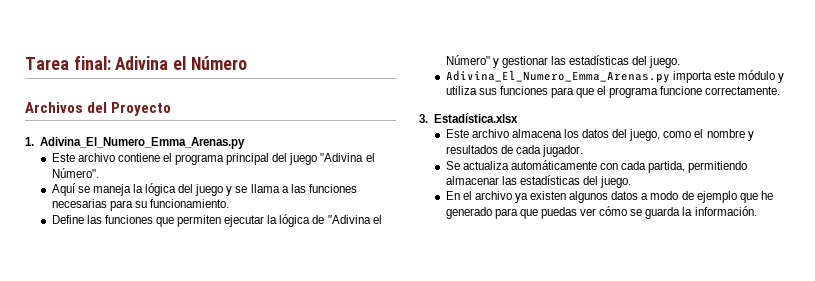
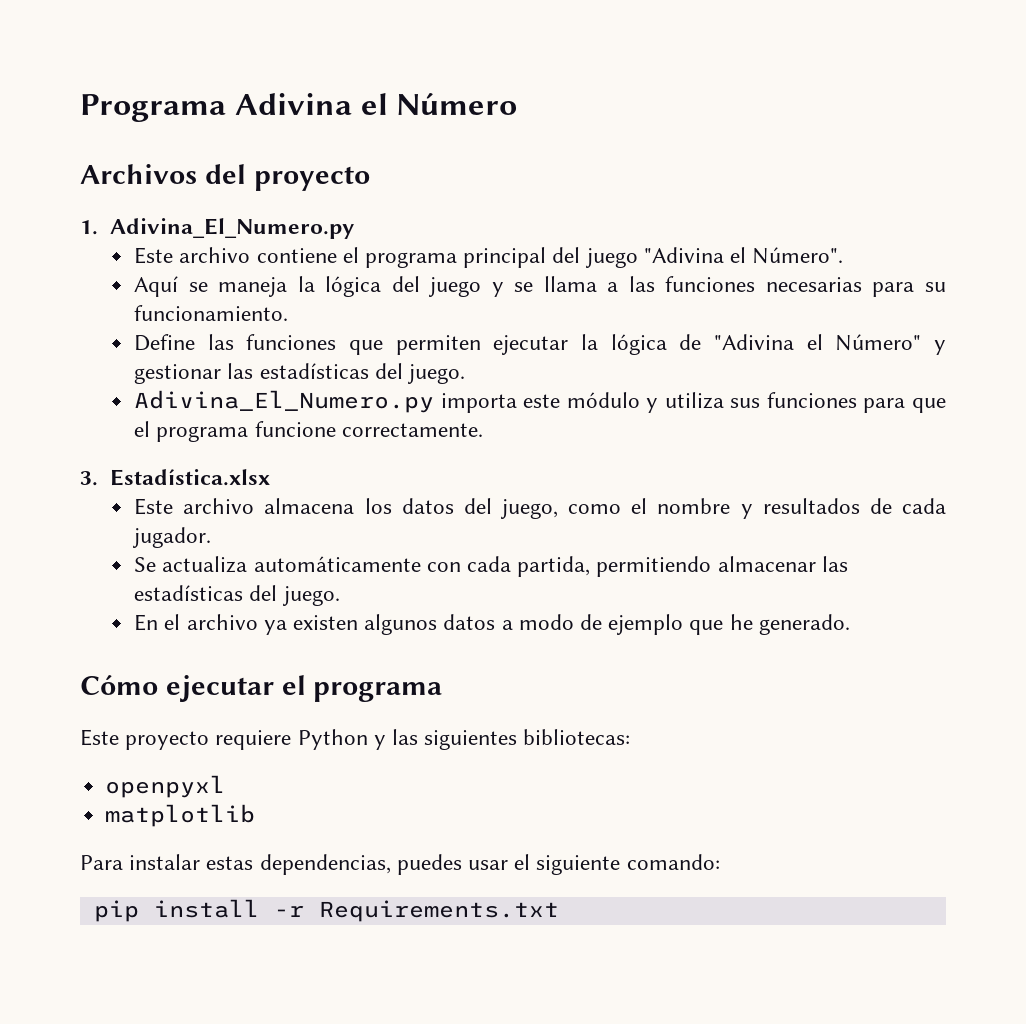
- Tarea final: Adivina el Número
+ Programa Adivina el Número
- Archivos del Proyecto
+ Archivos del proyecto
- 1. Adivina_El_Numero_Emma_Arenas.py
+ 1. Adivina_El_Numero.py
- Adivina_El_Numero_Emma_Arenas.py importa este módulo y utiliza sus funciones para que el programa funcione correctamente.
+ Adivina_El_Numero.py importa este módulo y utiliza sus funciones para que el programa funcione correctamente.
- En el archivo ya existen algunos datos a modo de ejemplo que he generado para que puedas ver cómo se guarda la información.
+ En el archivo ya existen algunos datos a modo de ejemplo que he generado.
+ Cómo ejecutar el programa
+ Este proyecto requiere Python y las siguientes bibliotecas:
+ openpyxl
+ matplotlib
+ Para instalar estas dependencias, puedes usar el siguiente comando:
+ pip install -r Requirements.txt

